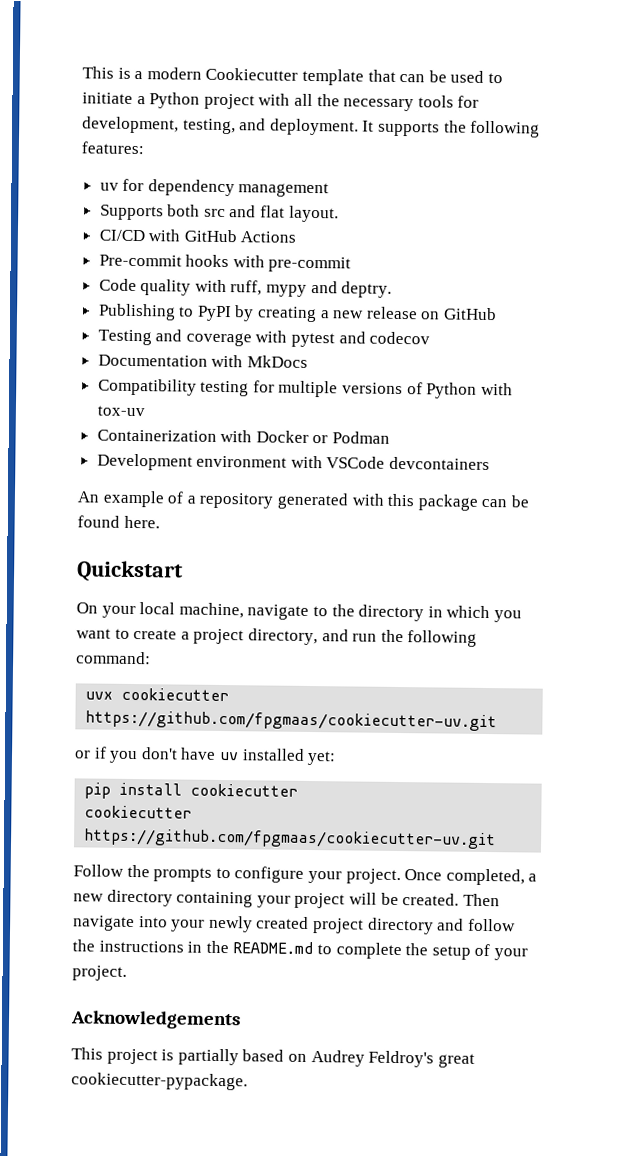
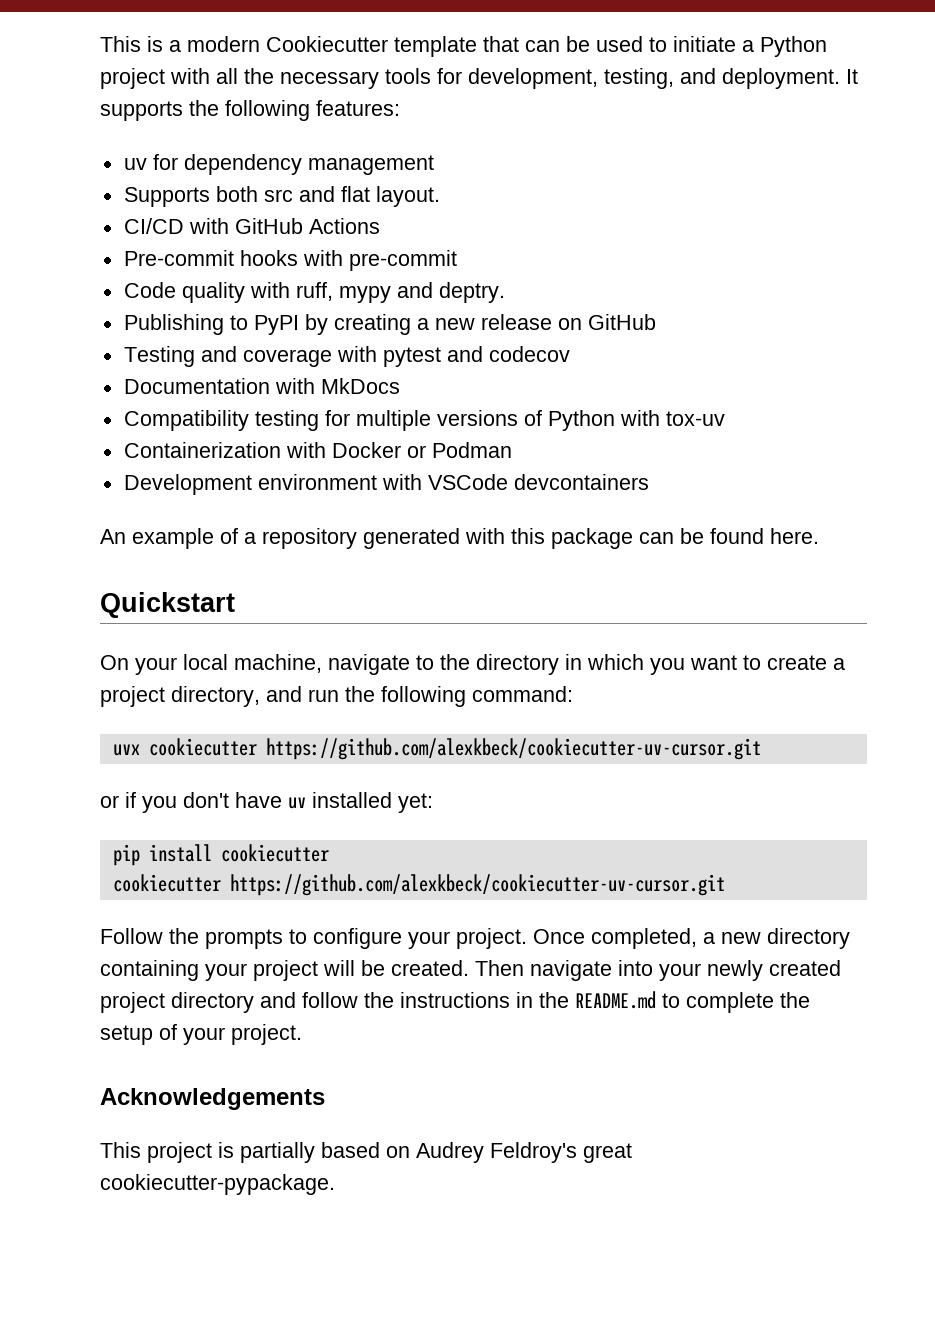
- uvx cookiecutter https://github.com/fpgmaas/cookiecutter-uv.git
+ uvx cookiecutter https://github.com/alexkbeck/cookiecutter-uv-cursor.git
  pip install cookiecutter
- cookiecutter https://github.com/fpgmaas/cookiecutter-uv.git
+ cookiecutter https://github.com/alexkbeck/cookiecutter-uv-cursor.git

